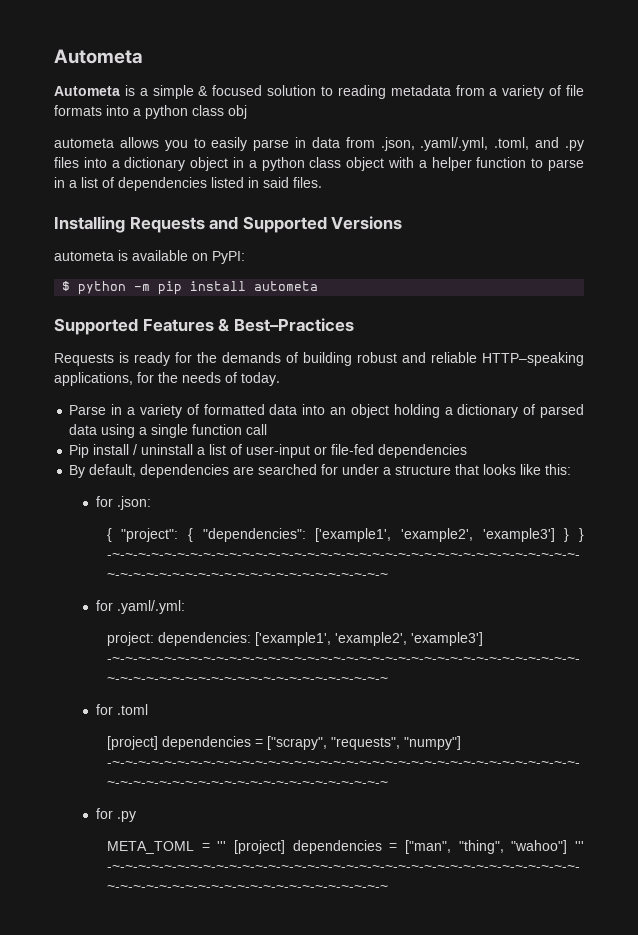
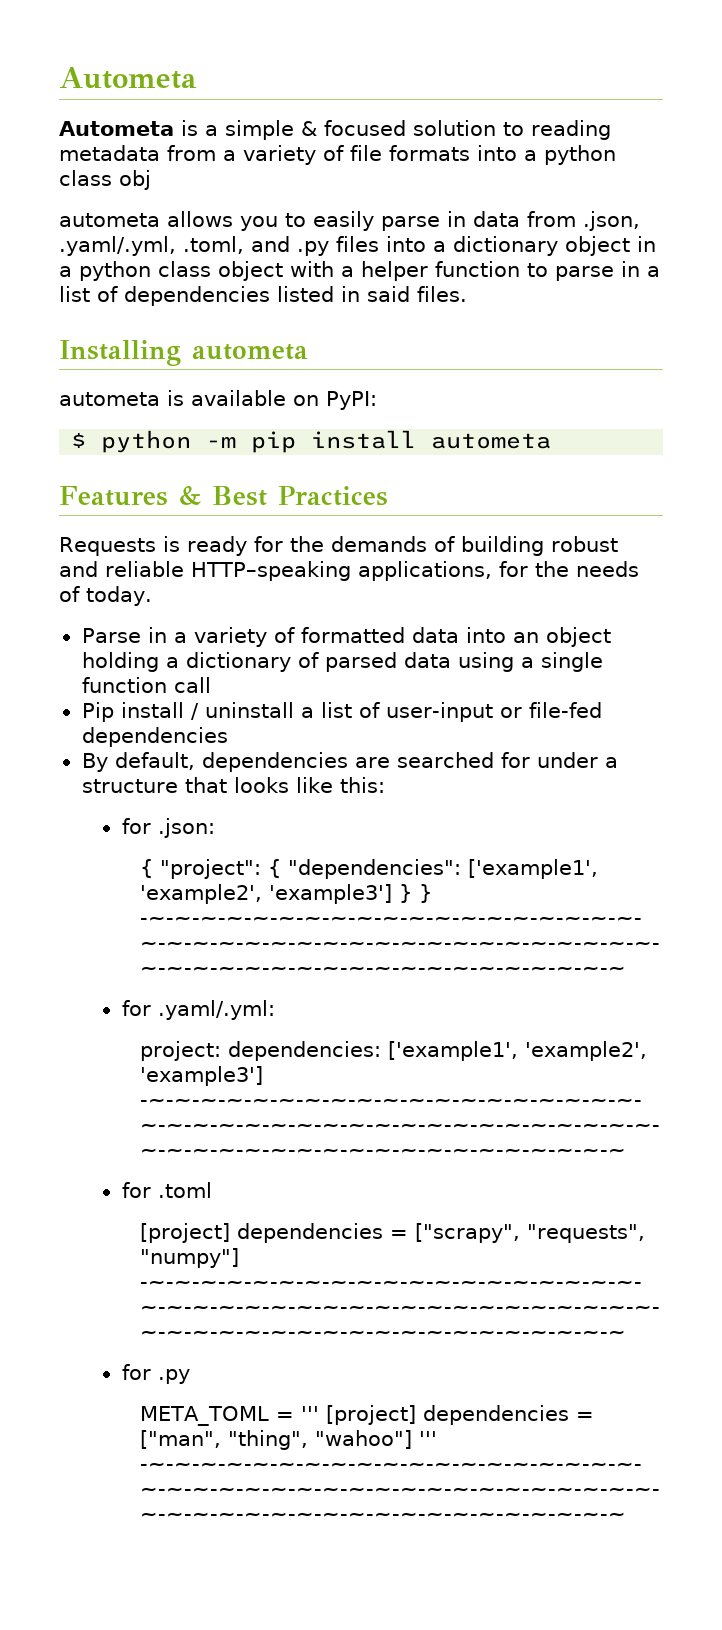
- Installing Requests and Supported Versions
+ Installing autometa
- Supported Features & Best–Practices
+ Features & Best Practices

